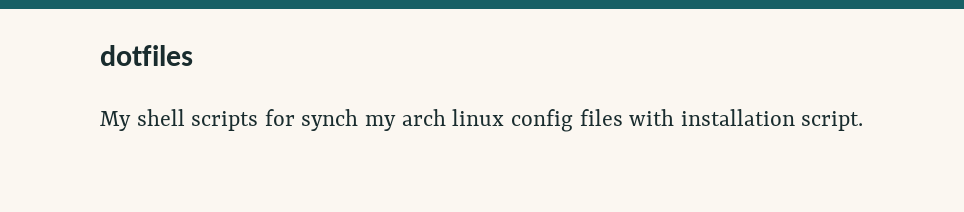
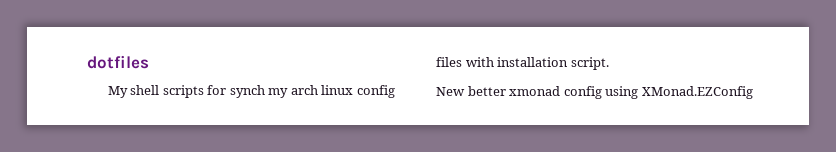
+ New better xmonad config using XMonad.EZConfig

